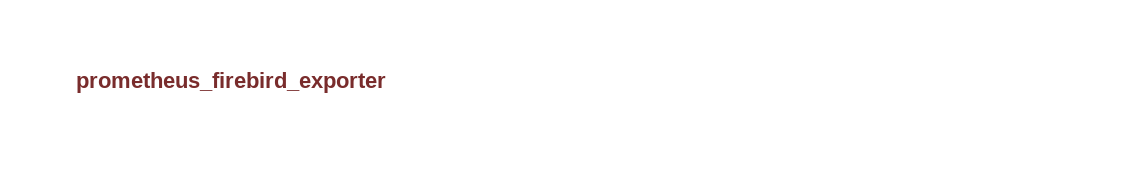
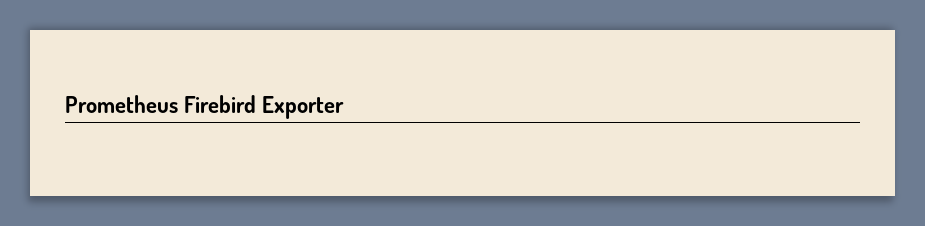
- prometheus_firebird_exporter
+ Prometheus Firebird Exporter

